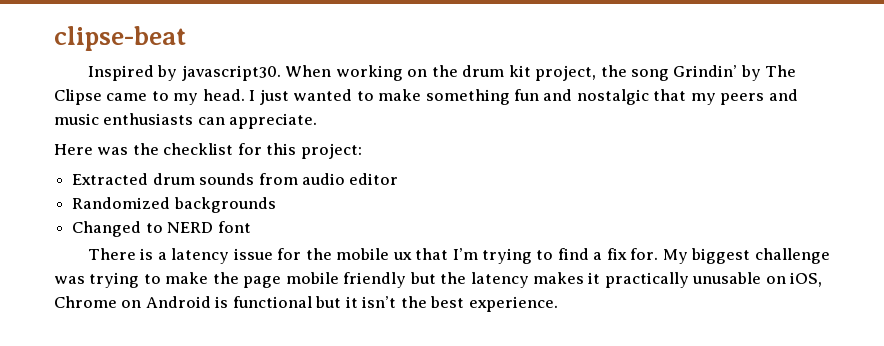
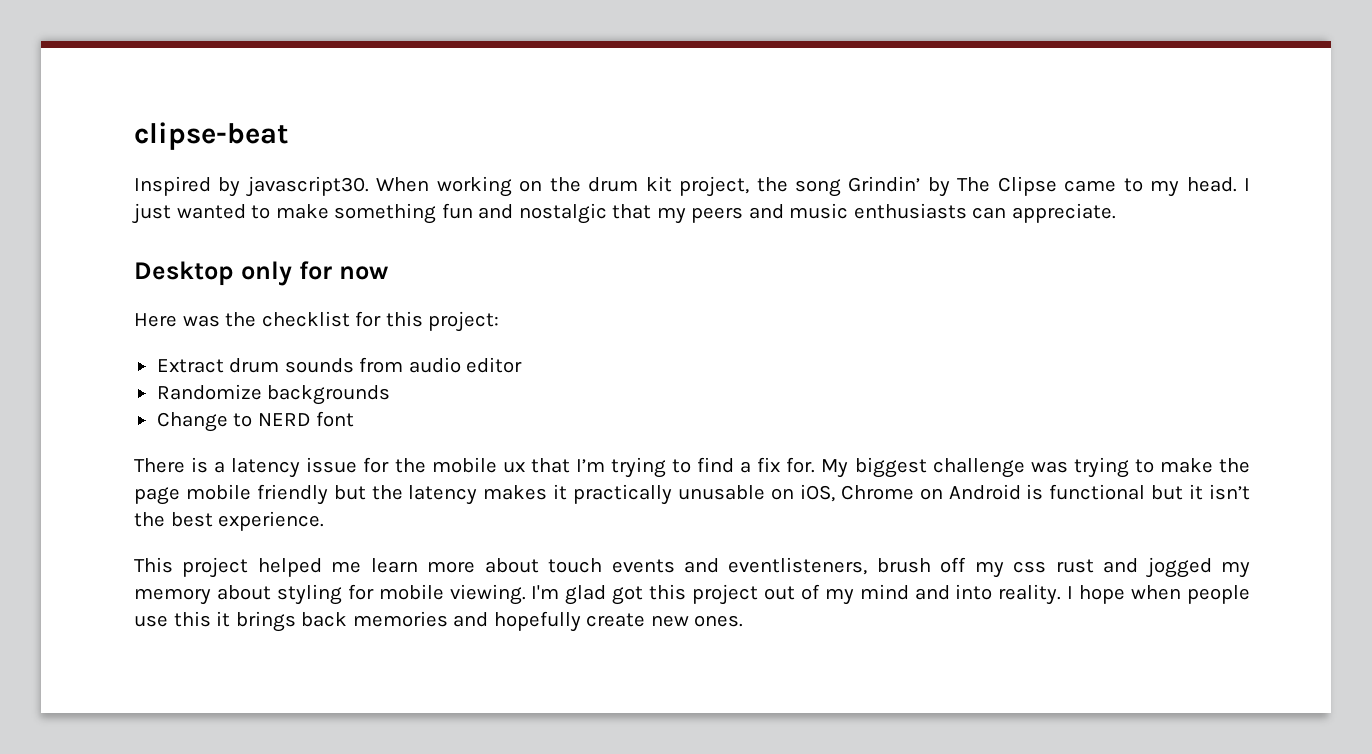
+ Desktop only for now
- Extracted drum sounds from audio editor
+ Extract drum sounds from audio editor
- Randomized backgrounds
+ Randomize backgrounds
- Changed to NERD font
+ Change to NERD font
+ This project helped me learn more about touch events and eventlisteners, brush off my css rust and jogged my memory about styling for mobile viewing. I'm glad got this project out of my mind and into reality. I hope when people use this it brings back memories and hopefully create new ones.

